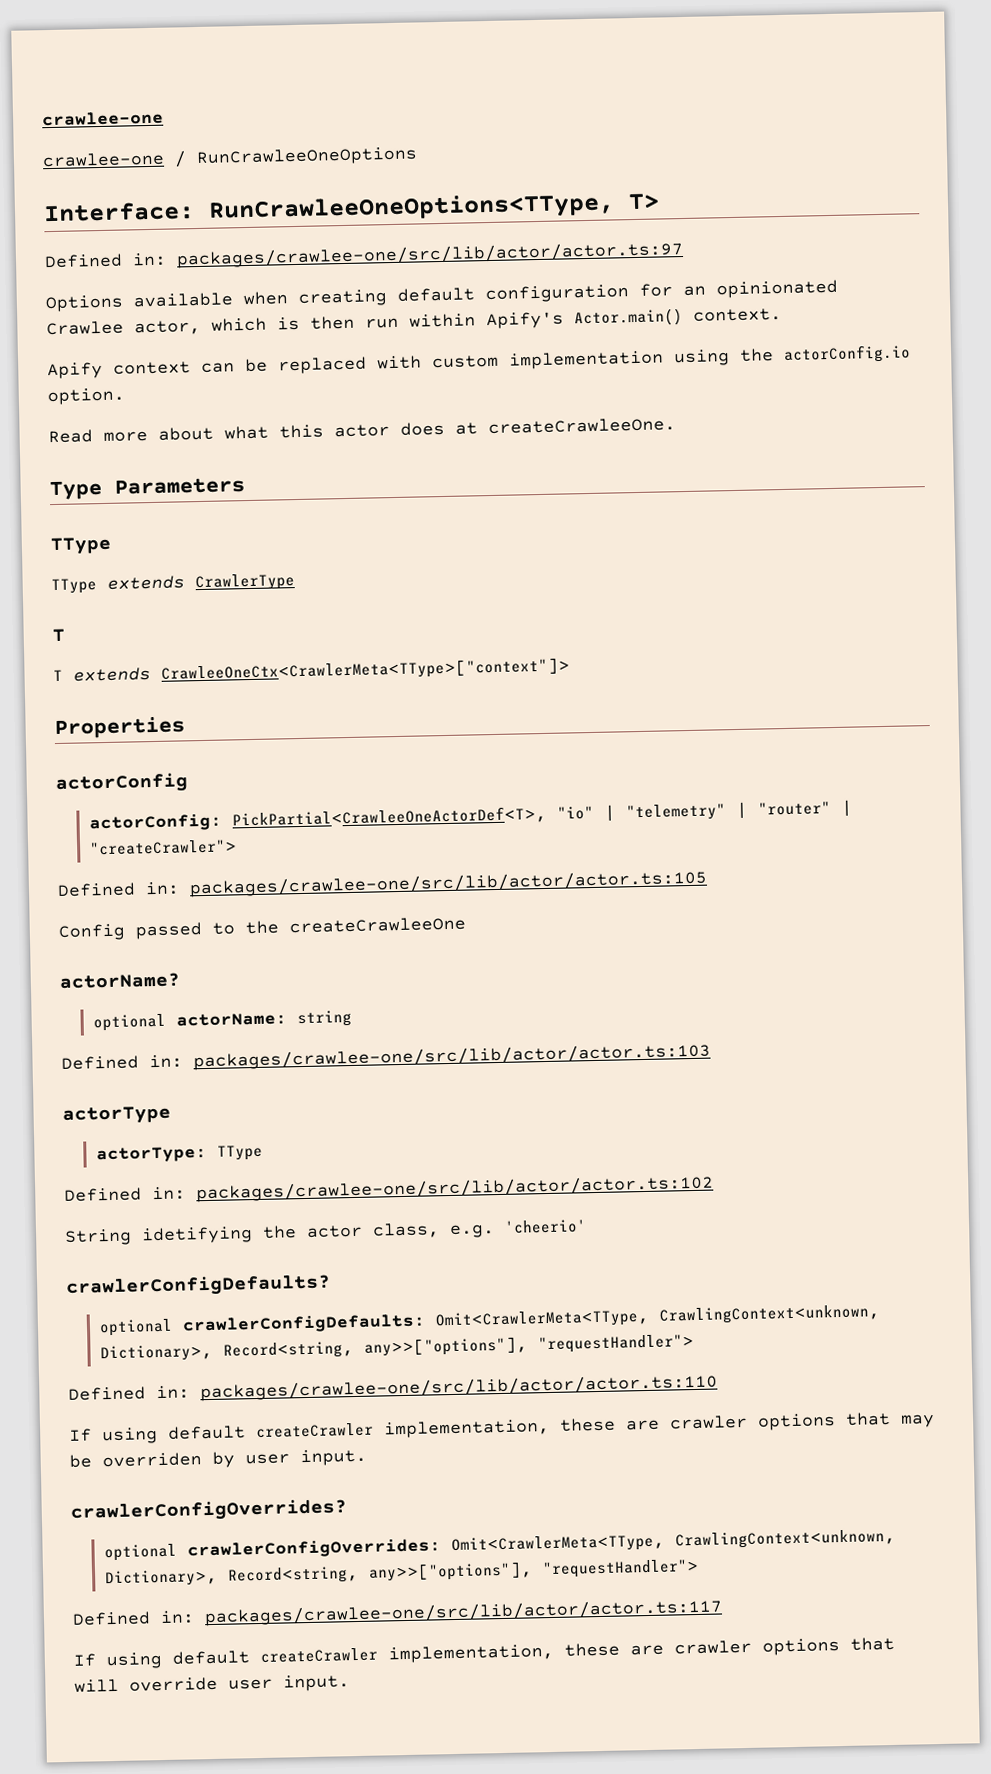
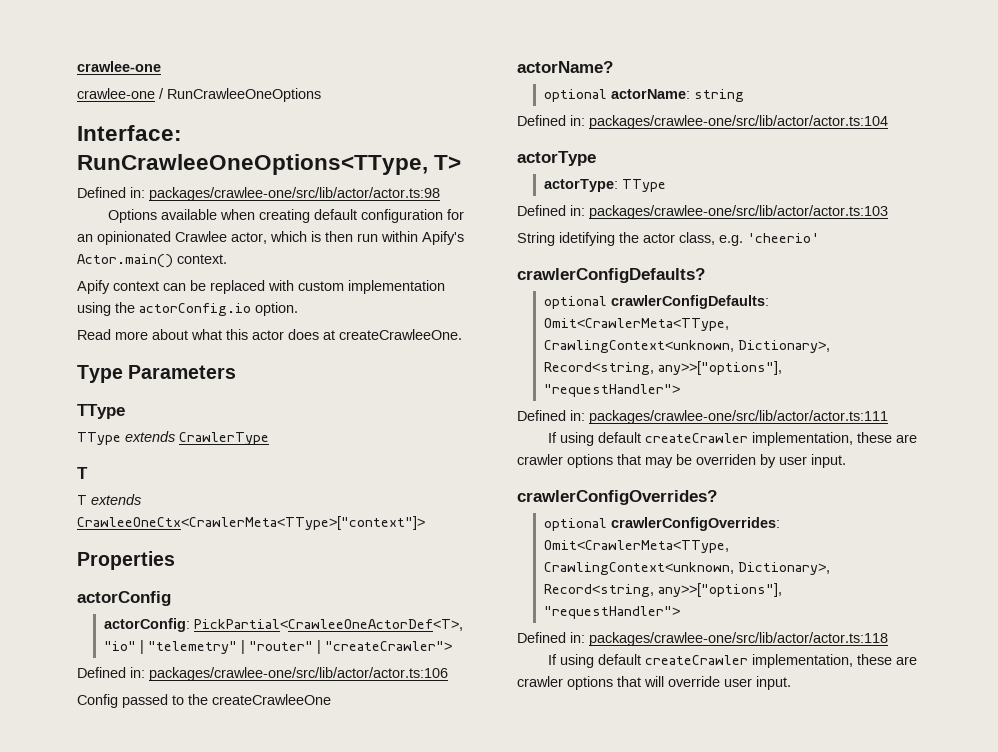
- Defined in: packages/crawlee-one/src/lib/actor/actor.ts:97
+ Defined in: packages/crawlee-one/src/lib/actor/actor.ts:98
- Defined in: packages/crawlee-one/src/lib/actor/actor.ts:105
+ Defined in: packages/crawlee-one/src/lib/actor/actor.ts:106
- Defined in: packages/crawlee-one/src/lib/actor/actor.ts:103
+ Defined in: packages/crawlee-one/src/lib/actor/actor.ts:104
- Defined in: packages/crawlee-one/src/lib/actor/actor.ts:102
+ Defined in: packages/crawlee-one/src/lib/actor/actor.ts:103
- Defined in: packages/crawlee-one/src/lib/actor/actor.ts:110
+ Defined in: packages/crawlee-one/src/lib/actor/actor.ts:111
- Defined in: packages/crawlee-one/src/lib/actor/actor.ts:117
+ Defined in: packages/crawlee-one/src/lib/actor/actor.ts:118

